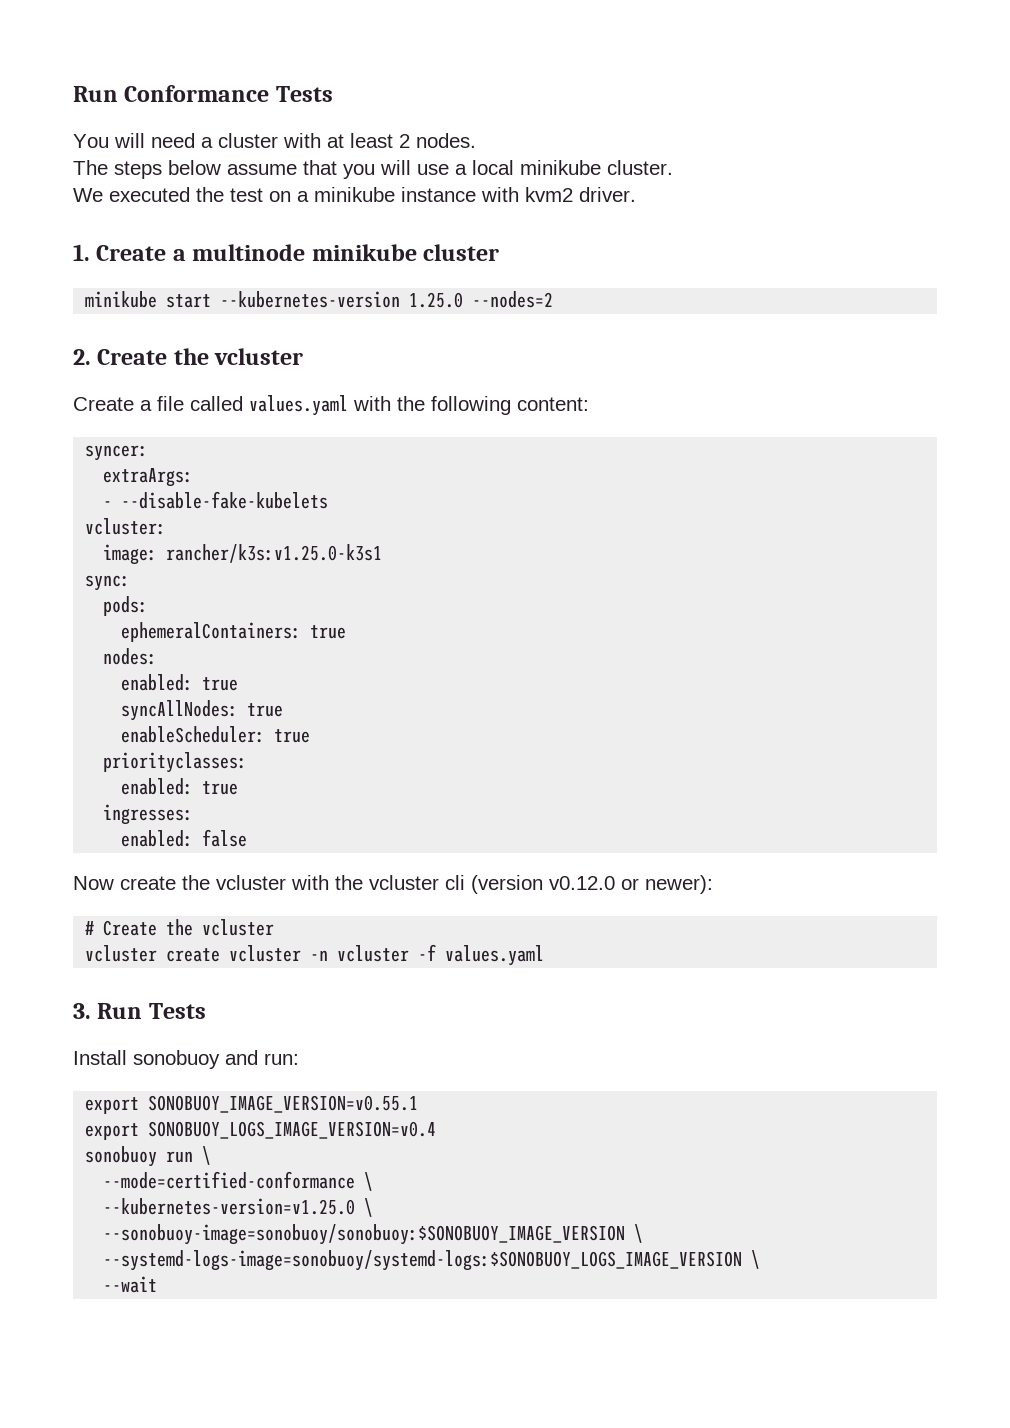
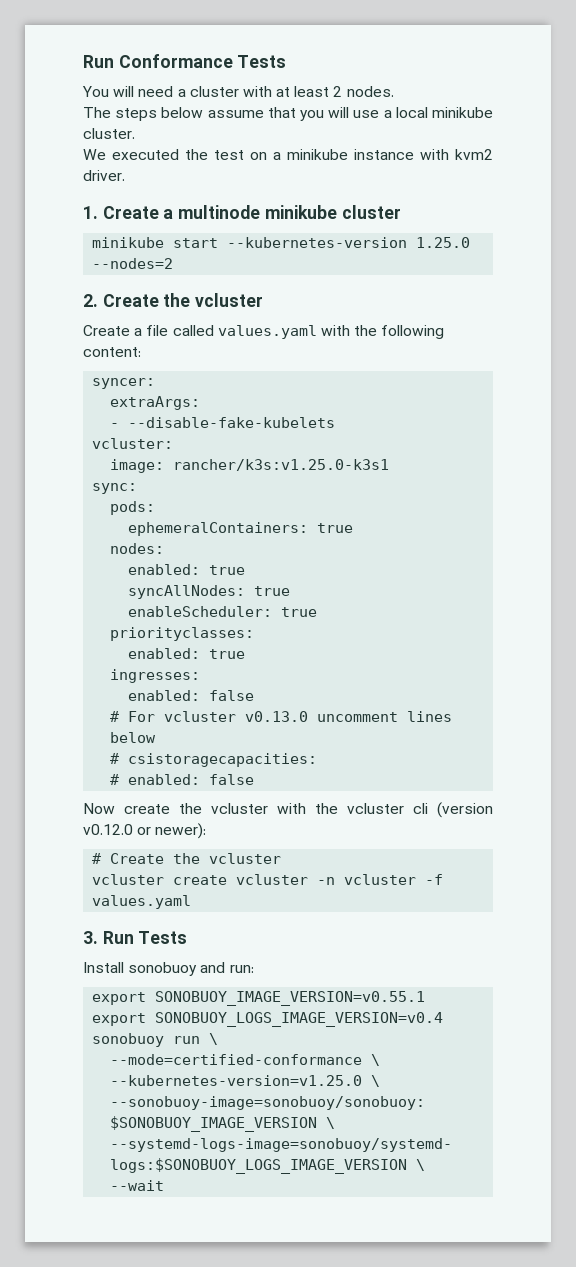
+ # For vcluster v0.13.0 uncomment lines below
+ # csistoragecapacities:
+ # enabled: false

